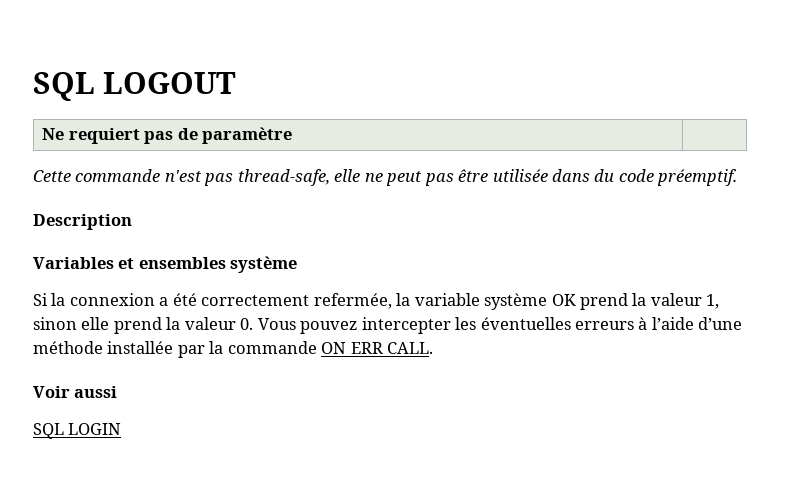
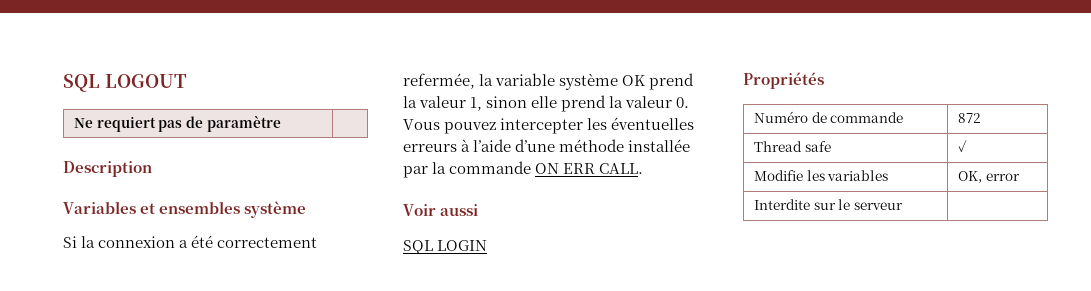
- Cette commande n'est pas thread-safe, elle ne peut pas être utilisée dans du code préemptif.
+ Propriétés
+ Numéro de commande | 872
+ Thread safe | ✓
+ Modifie les variables | OK, error
+ Interdite sur le serveur |

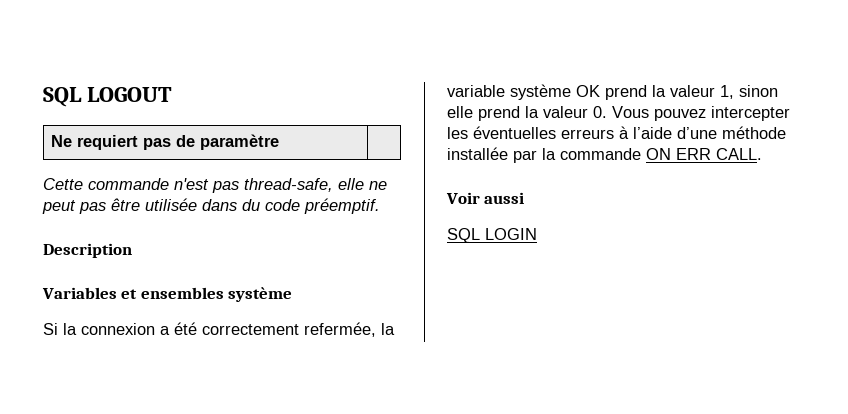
+ Cette commande n'est pas thread-safe, elle ne peut pas être utilisée dans du code préemptif.
- Propriétés
- Numéro de commande | 872
- Thread safe | ✓
- Modifie les variables | OK, error
- Interdite sur le serveur |

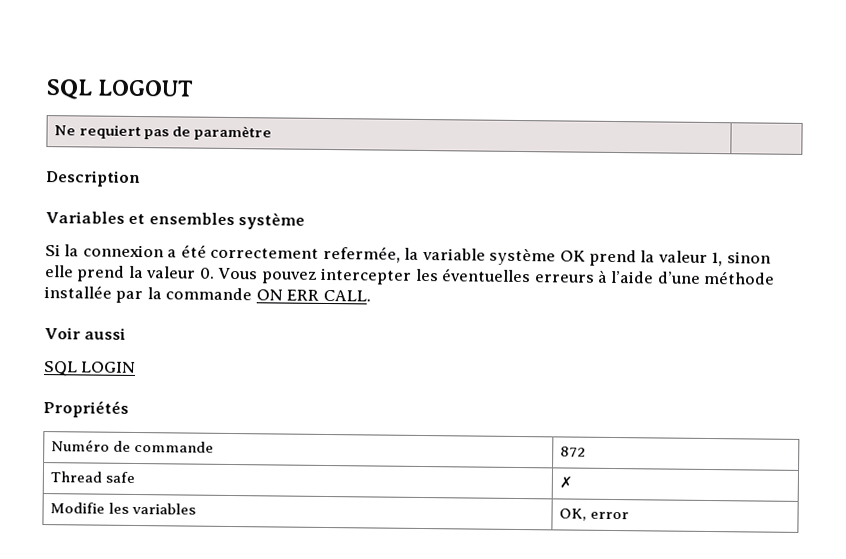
- Cette commande n'est pas thread-safe, elle ne peut pas être utilisée dans du code préemptif.
+ Propriétés
+ Numéro de commande | 872
+ Thread safe | ✗
+ Modifie les variables | OK, error

